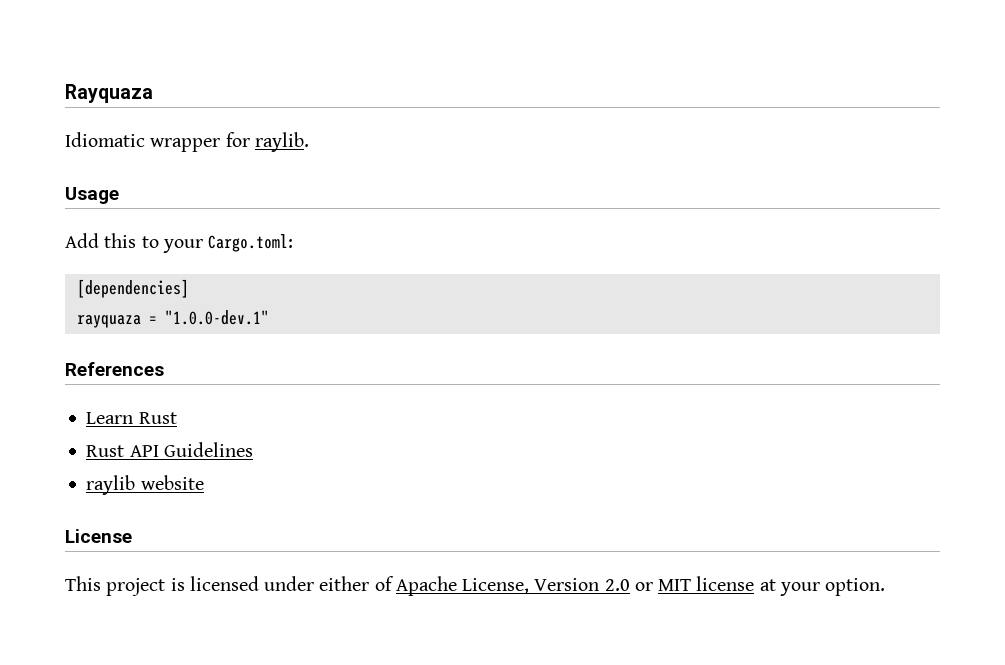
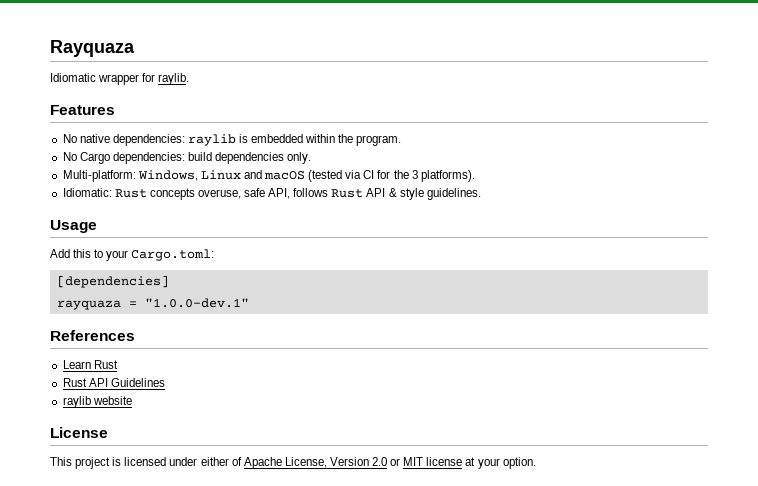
+ Features
+ No native dependencies: raylib is embedded within the program.
+ No Cargo dependencies: build dependencies only.
+ Multi-platform: Windows, Linux and macOS (tested via CI for the 3 platforms).
+ Idiomatic: Rust concepts overuse, safe API, follows Rust API & style guidelines.

